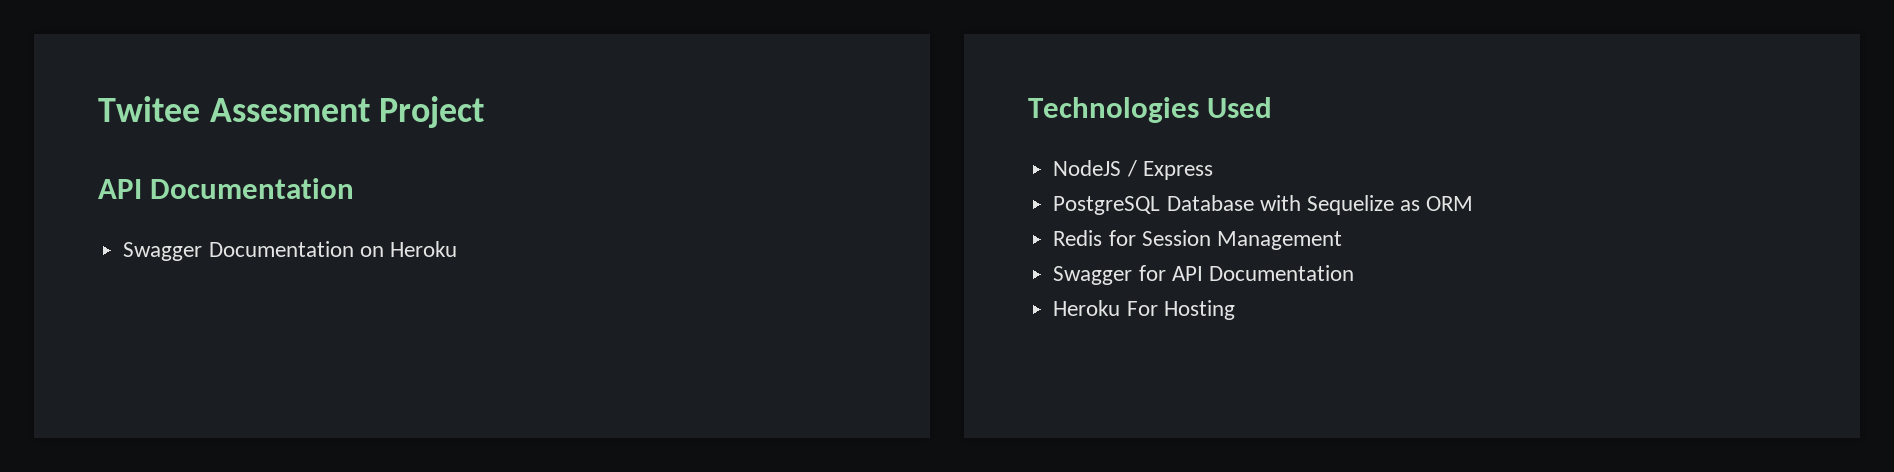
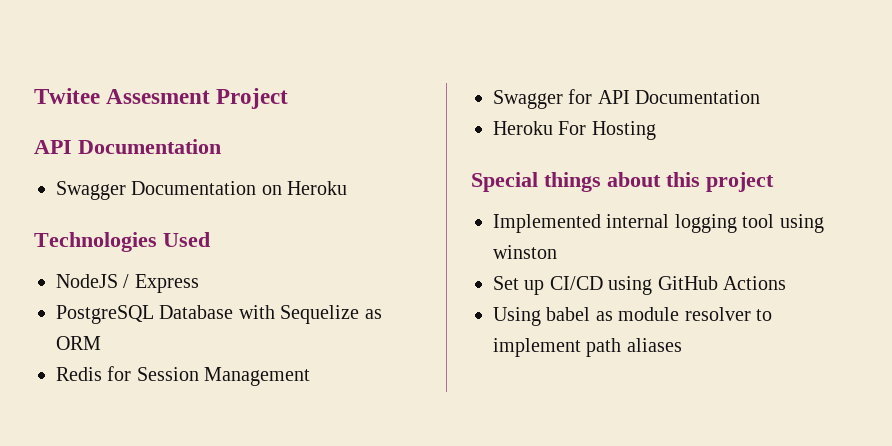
+ Special things about this project
+ Implemented internal logging tool using winston
+ Set up CI/CD using GitHub Actions
+ Using babel as module resolver to implement path aliases

